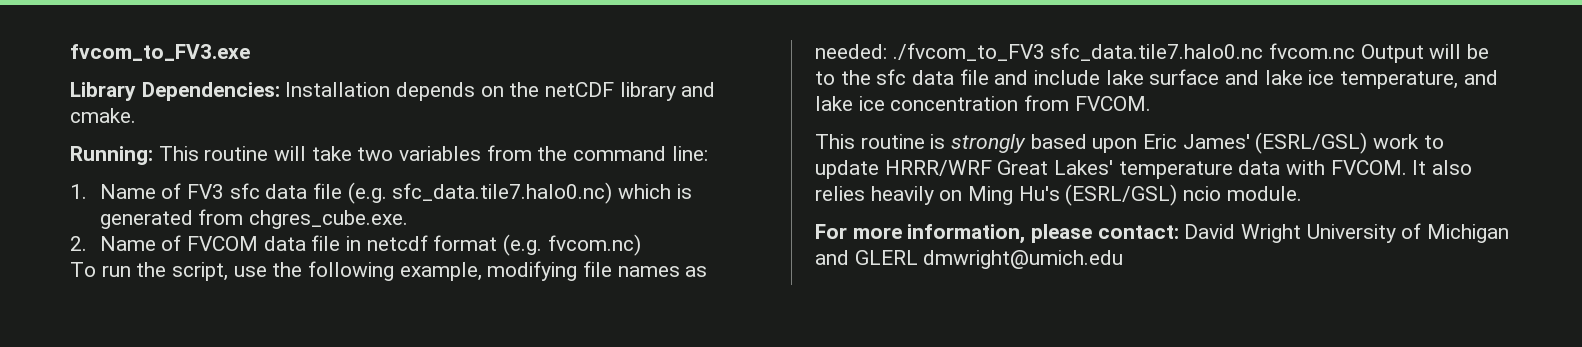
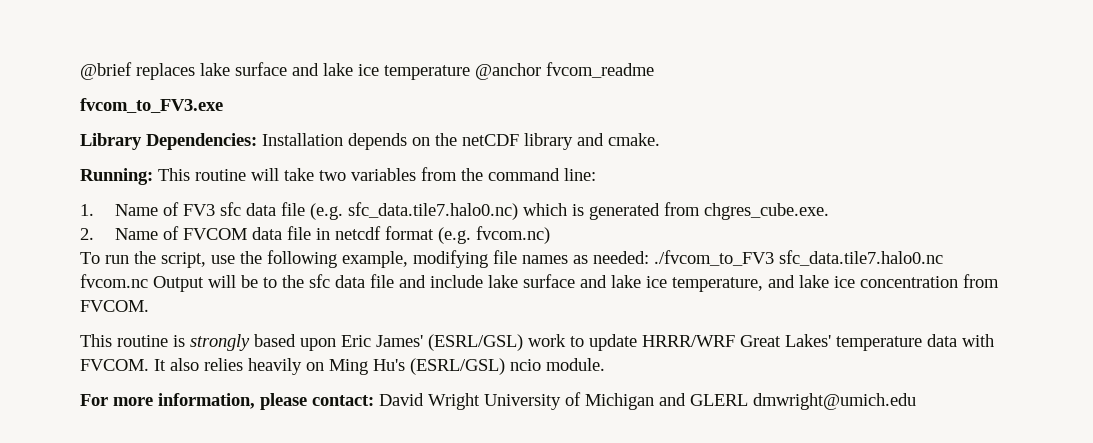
+ @brief replaces lake surface and lake ice temperature @anchor fvcom_readme

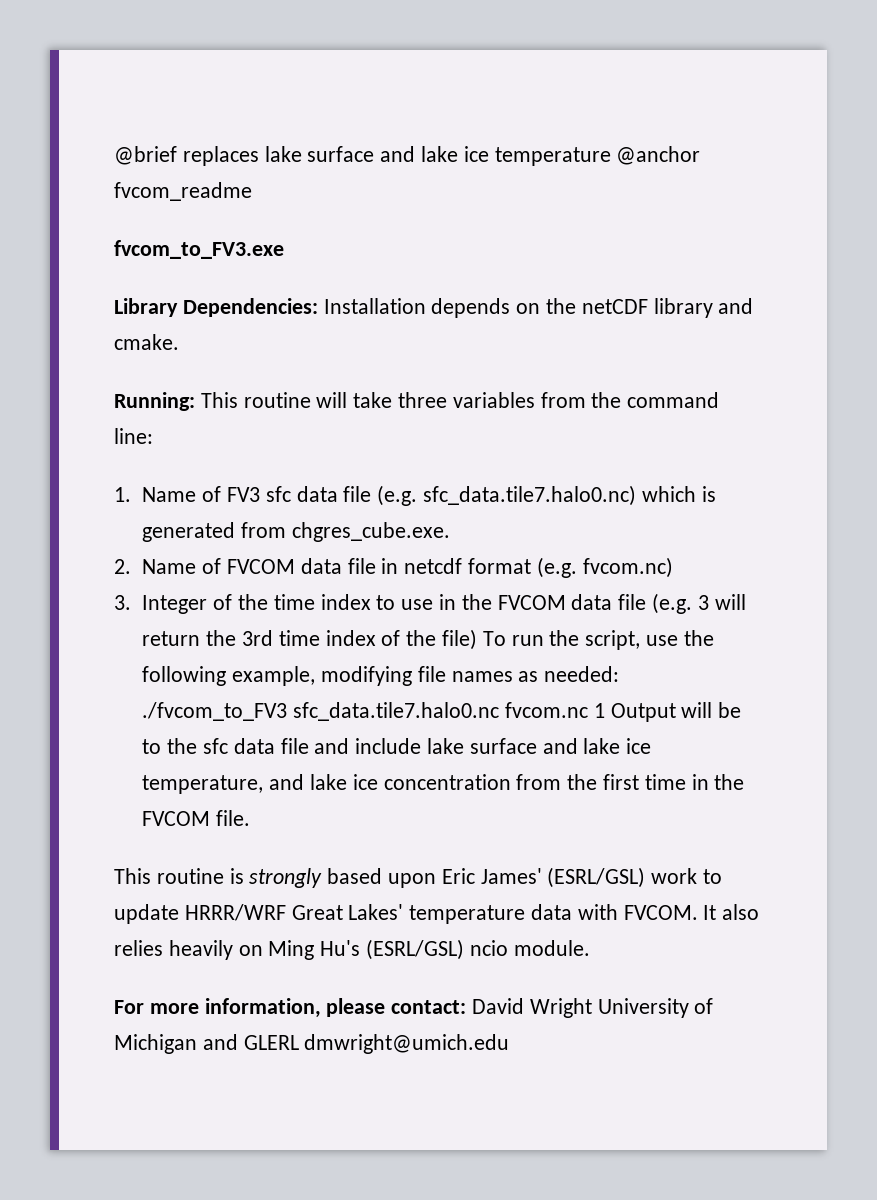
- Running: This routine will take two variables from the command line:
+ Running: This routine will take three variables from the command line:
- To run the script, use the following example, modifying file names as needed: ./fvcom_to_FV3 sfc_data.tile7.halo0.nc fvcom.nc Output will be to the sfc data file and include lake surface and lake ice temperature, and lake ice concentration from FVCOM.
+ 3. Integer of the time index to use in the FVCOM data file (e.g. 3 will return the 3rd time index of the file) To run the script, use the following example, modifying file names as needed: ./fvcom_to_FV3 sfc_data.tile7.halo0.nc fvcom.nc 1 Output will be to the sfc data file and include lake surface and lake ice temperature, and lake ice concentration from the first time in the FVCOM file.

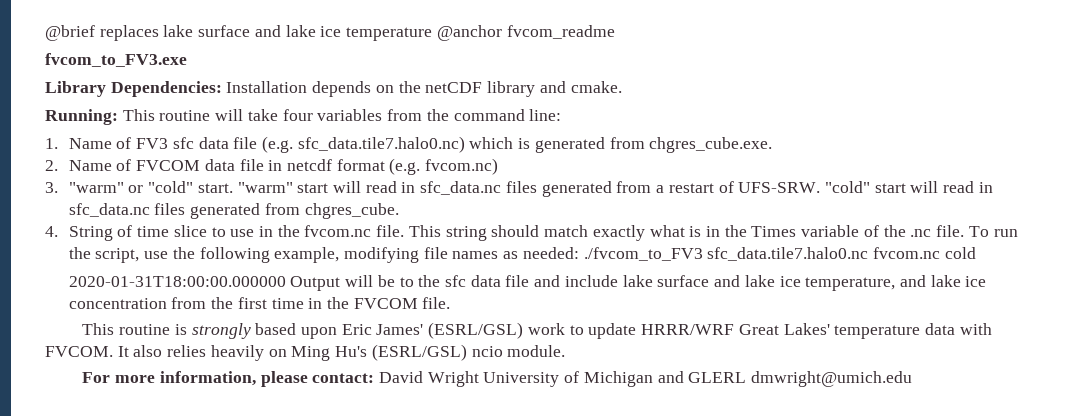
- Running: This routine will take three variables from the command line:
+ Running: This routine will take four variables from the command line:
- 3. Integer of the time index to use in the FVCOM data file (e.g. 3 will return the 3rd time index of the file) To run the script, use the following example, modifying file names as needed: ./fvcom_to_FV3 sfc_data.tile7.halo0.nc fvcom.nc 1 Output will be to the sfc data file and include lake surface and lake ice temperature, and lake ice concentration from the first time in the FVCOM file.
+ 3. "warm" or "cold" start. "warm" start will read in sfc_data.nc files generated from a restart of UFS-SRW. "cold" start will read in sfc_data.nc files generated from chgres_cube.
+ 4. String of time slice to use in the fvcom.nc file. This string should match exactly what is in the Times variable of the .nc file. To run the script, use the following example, modifying file names as needed: ./fvcom_to_FV3 sfc_data.tile7.halo0.nc fvcom.nc cold
+ 2020-01-31T18:00:00.000000 Output will be to the sfc data file and include lake surface and lake ice temperature, and lake ice concentration from the first time in the FVCOM file.

